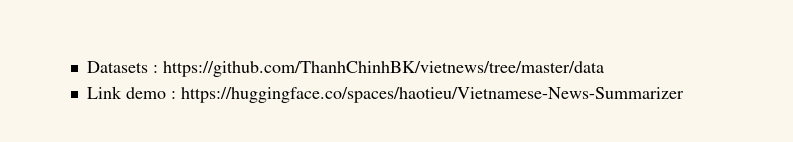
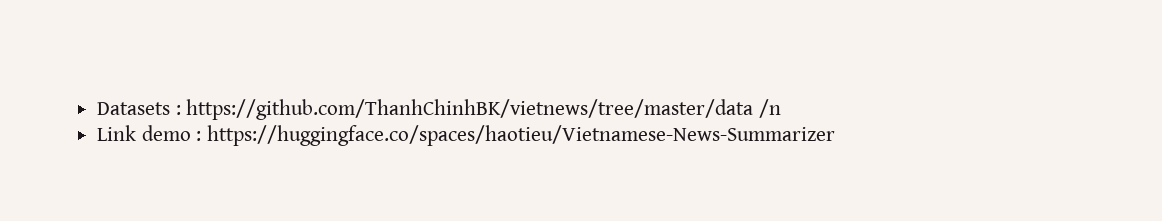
- Datasets : https://github.com/ThanhChinhBK/vietnews/tree/master/data
+ Datasets : https://github.com/ThanhChinhBK/vietnews/tree/master/data /n

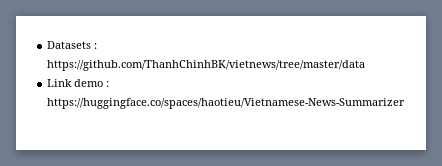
- Datasets : https://github.com/ThanhChinhBK/vietnews/tree/master/data /n
+ Datasets : https://github.com/ThanhChinhBK/vietnews/tree/master/data

